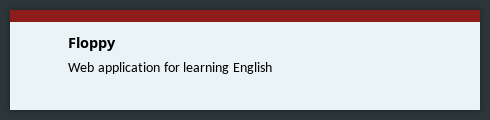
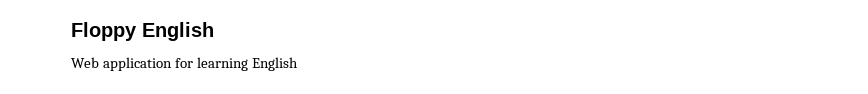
- Floppy
+ Floppy English

